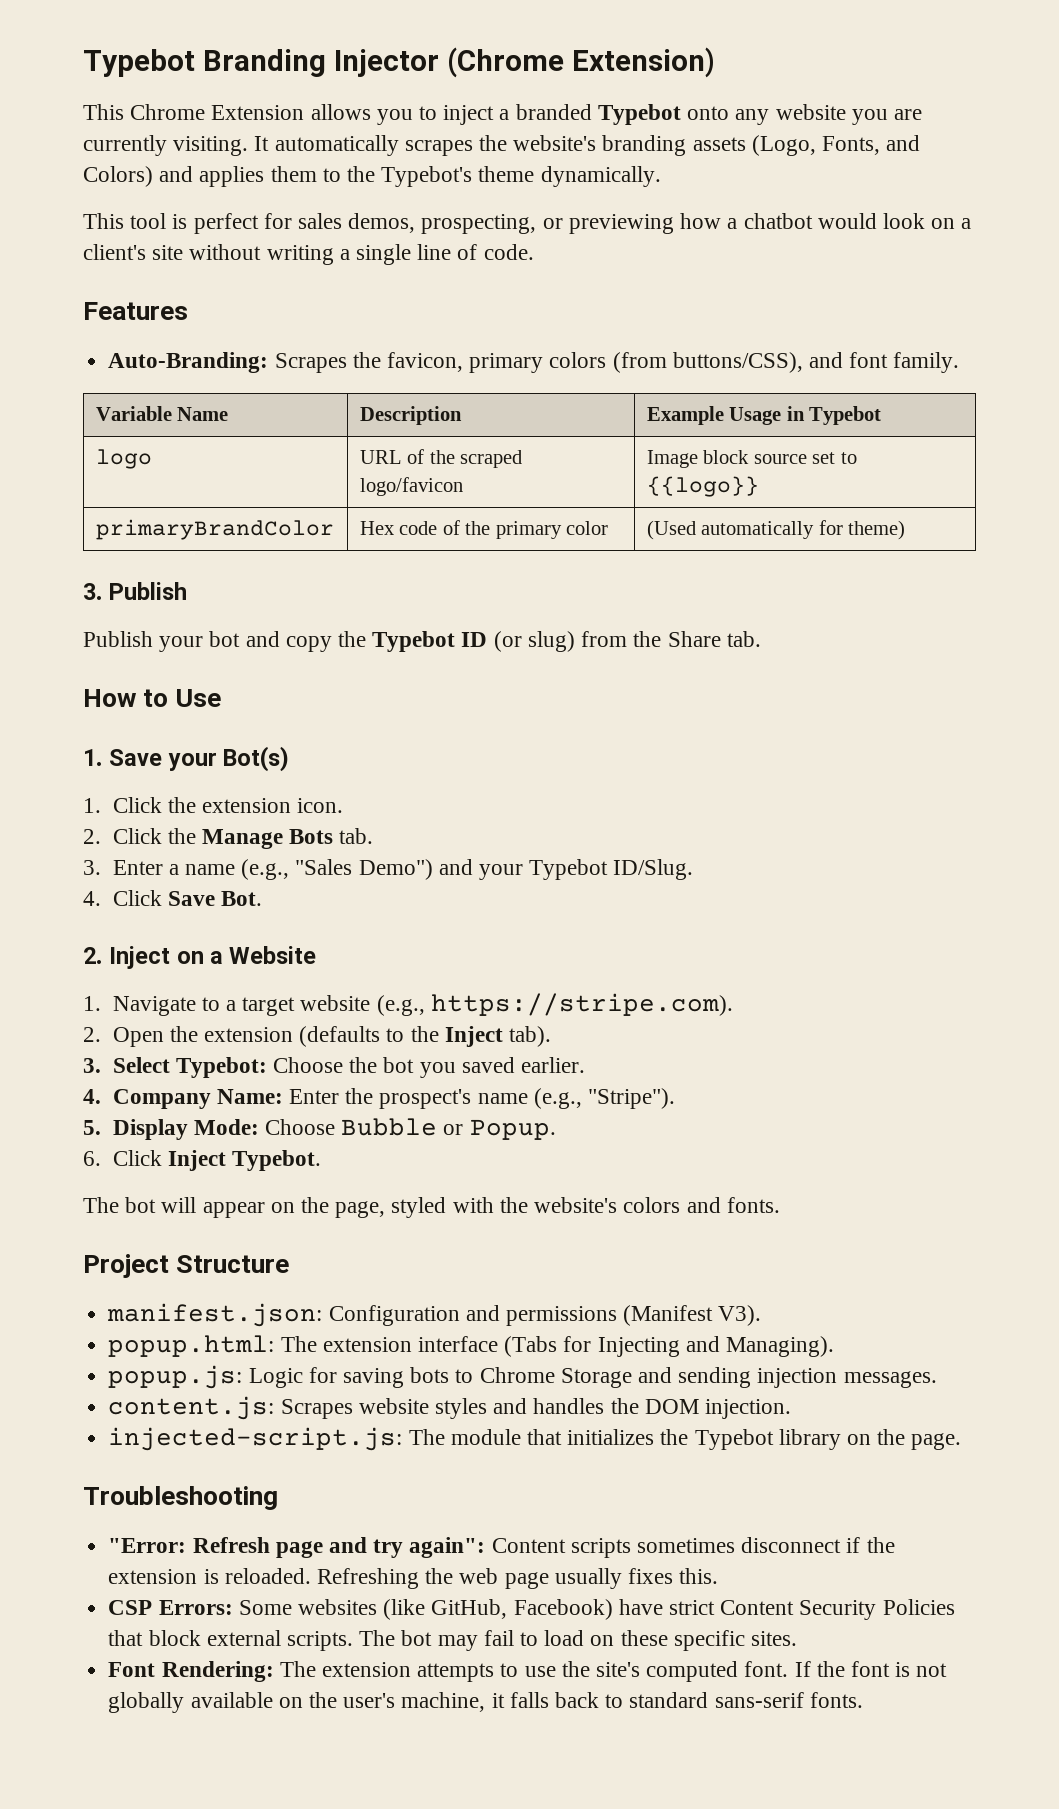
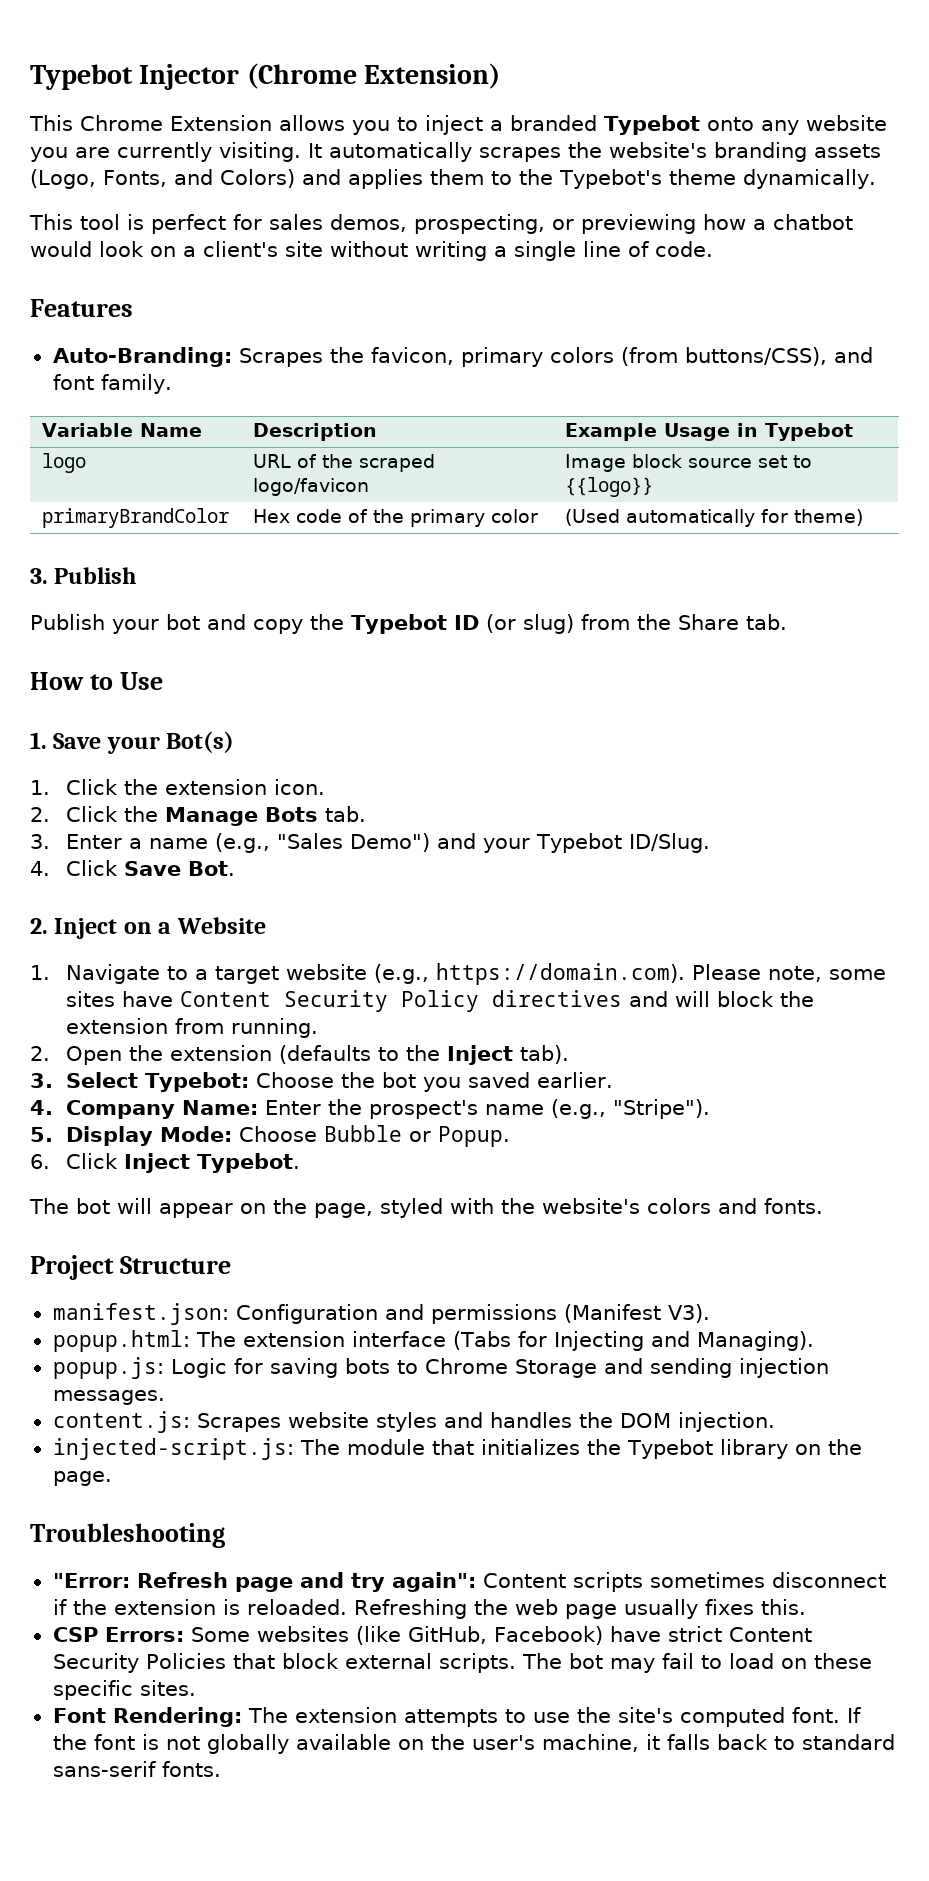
- Typebot Branding Injector (Chrome Extension)
+ Typebot Injector (Chrome Extension)
- 1. Navigate to a target website (e.g., https://stripe.com).
+ 1. Navigate to a target website (e.g., https://domain.com). Please note, some sites have Content Security Policy directives and will block the extension from running.

